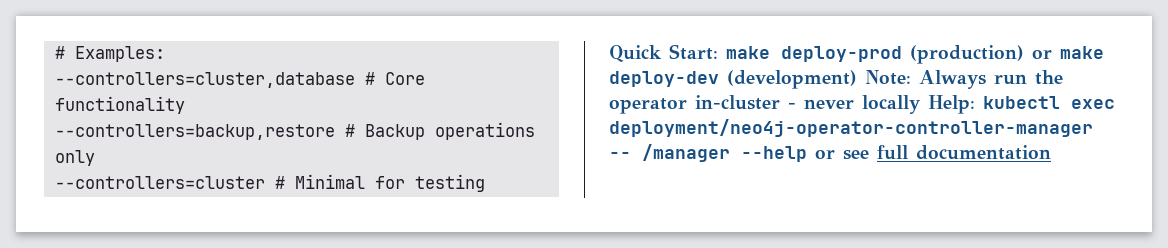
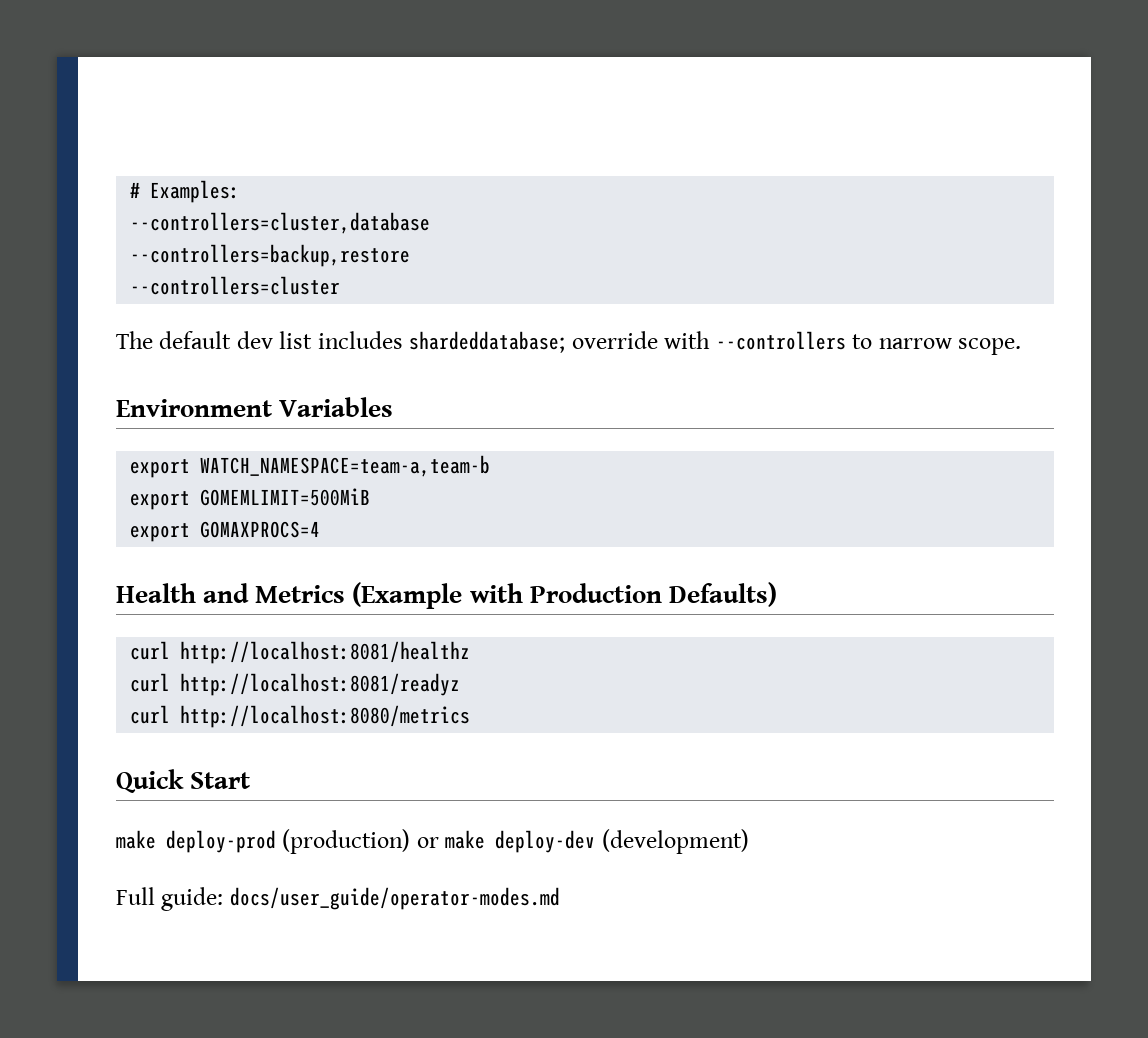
- --controllers=cluster,database # Core functionality
- --controllers=backup,restore # Backup operations only
- --controllers=cluster # Minimal for testing
+ --controllers=cluster,database
+ --controllers=backup,restore
+ --controllers=cluster
+ The default dev list includes shardeddatabase; override with --controllers to narrow scope.
+ Environment Variables
+ export WATCH_NAMESPACE=team-a,team-b
+ export GOMEMLIMIT=500MiB
+ export GOMAXPROCS=4
+ Health and Metrics (Example with Production Defaults)
+ curl http://localhost:8081/healthz
+ curl http://localhost:8081/readyz
+ curl http://localhost:8080/metrics
- Quick Start: make deploy-prod (production) or make deploy-dev (development) Note: Always run the operator in-cluster - never locally Help: kubectl exec deployment/neo4j-operator-controller-manager -- /manager --help or see full documentation
+ Quick Start
+ make deploy-prod (production) or make deploy-dev (development)
+ Full guide: docs/user_guide/operator-modes.md

